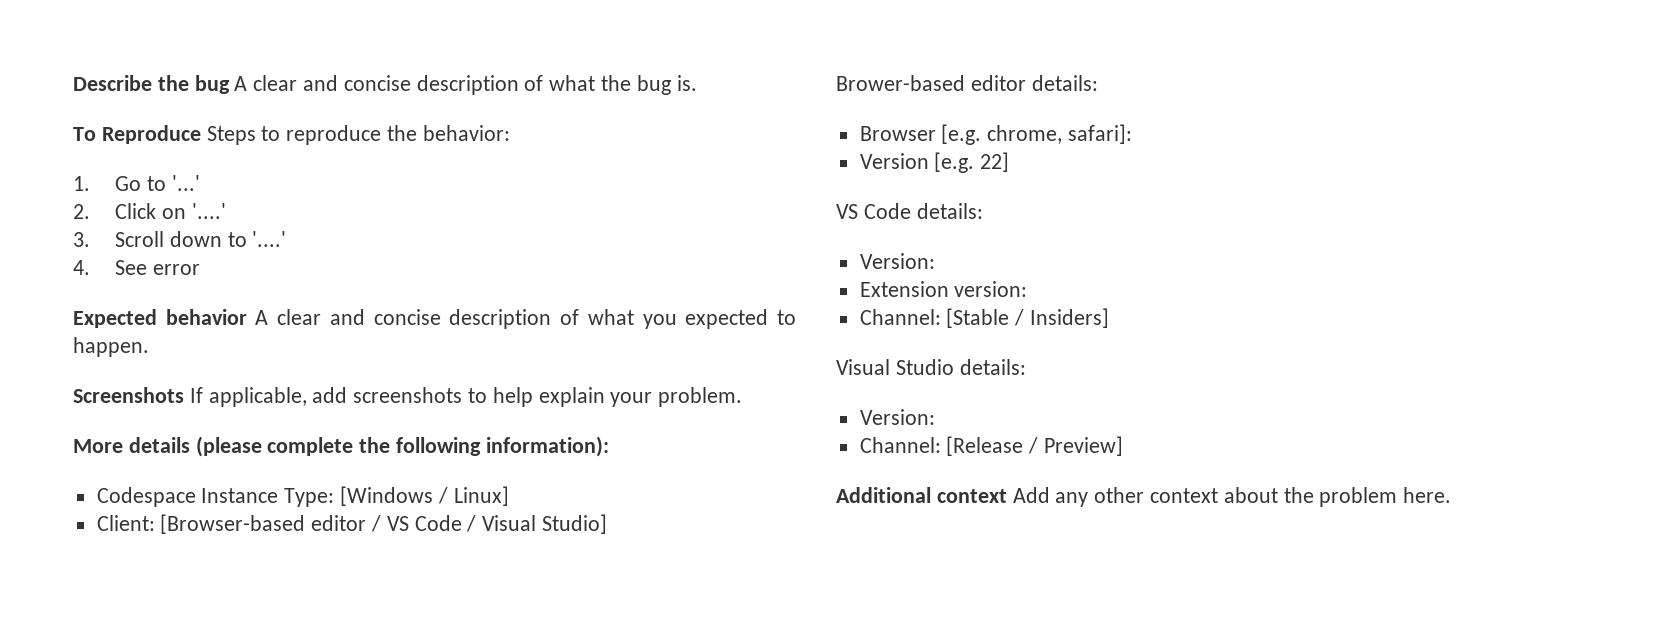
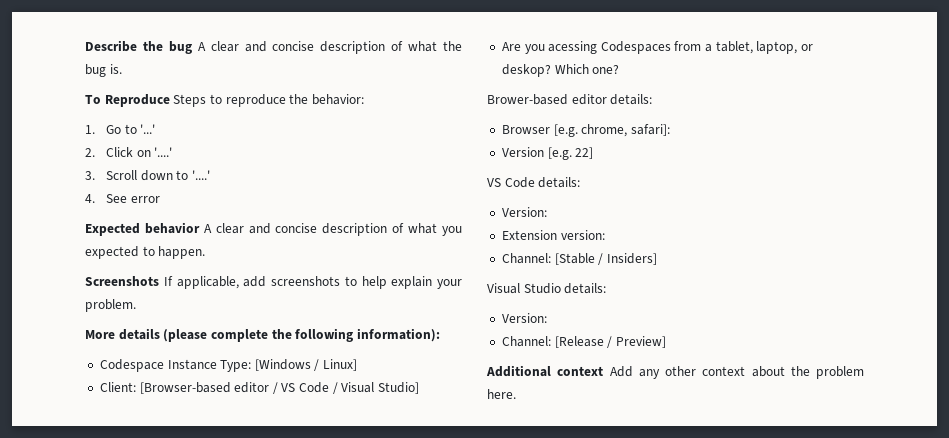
+ Are you acessing Codespaces from a tablet, laptop, or deskop? Which one?

